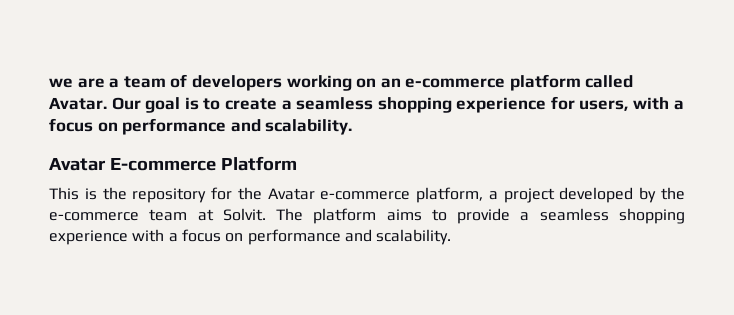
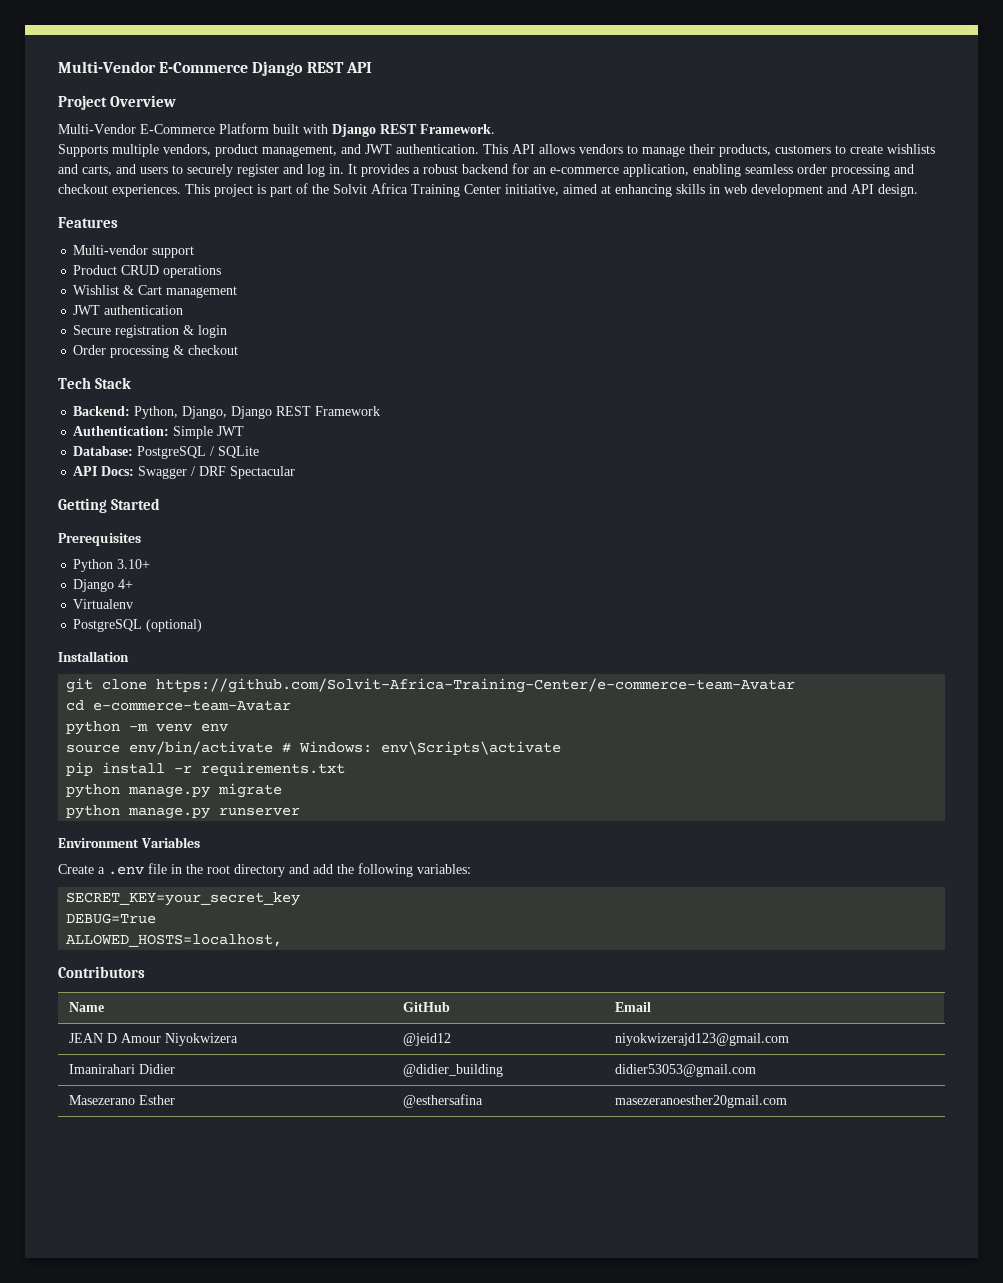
- we are a team of developers working on an e-commerce platform called Avatar. Our goal is to create a seamless shopping experience for users, with a focus on performance and scalability.
- Avatar E-commerce Platform
- This is the repository for the Avatar e-commerce platform, a project developed by the e-commerce team at Solvit. The platform aims to provide a seamless shopping experience with a focus on performance and scalability.
+ Multi-Vendor E-Commerce Django REST API
+ Project Overview
+ Multi-Vendor E-Commerce Platform built with Django REST Framework.
+ Supports multiple vendors, product management, and JWT authentication. This API allows vendors to manage their products, customers to create wishlists and carts, and users to securely register and log in. It provides a robust backend for an e-commerce application, enabling seamless order processing and checkout experiences. This project is part of the Solvit Africa Training Center initiative, aimed at enhancing skills in web development and API design.
+ Features
+ Multi-vendor support
+ Product CRUD operations
+ Wishlist & Cart management
+ JWT authentication
+ Secure registration & login
+ Order processing & checkout
+ Tech Stack
+ Backend: Python, Django, Django REST Framework
+ Authentication: Simple JWT
+ Database: PostgreSQL / SQLite
+ API Docs: Swagger / DRF Spectacular
+ Getting Started
+ Prerequisites
+ Python 3.10+
+ Django 4+
+ Virtualenv
+ PostgreSQL (optional)
+ Installation
+ git clone https://github.com/Solvit-Africa-Training-Center/e-commerce-team-Avatar
+ cd e-commerce-team-Avatar
+ python -m venv env
+ source env/bin/activate # Windows: env\Scripts\activate
+ pip install -r requirements.txt
+ python manage.py migrate
+ python manage.py runserver
+ Environment Variables
+ Create a .env file in the root directory and add the following variables:
+ SECRET_KEY=your_secret_key
+ DEBUG=True
+ ALLOWED_HOSTS=localhost,
+ Contributors
+ Name | GitHub | Email
+ JEAN D Amour Niyokwizera | @jeid12 | niyokwizerajd123@gmail.com
+ Imanirahari Didier | @didier_building | didier53053@gmail.com
+ Masezerano Esther | @esthersafina | masezeranoesther20gmail.com

